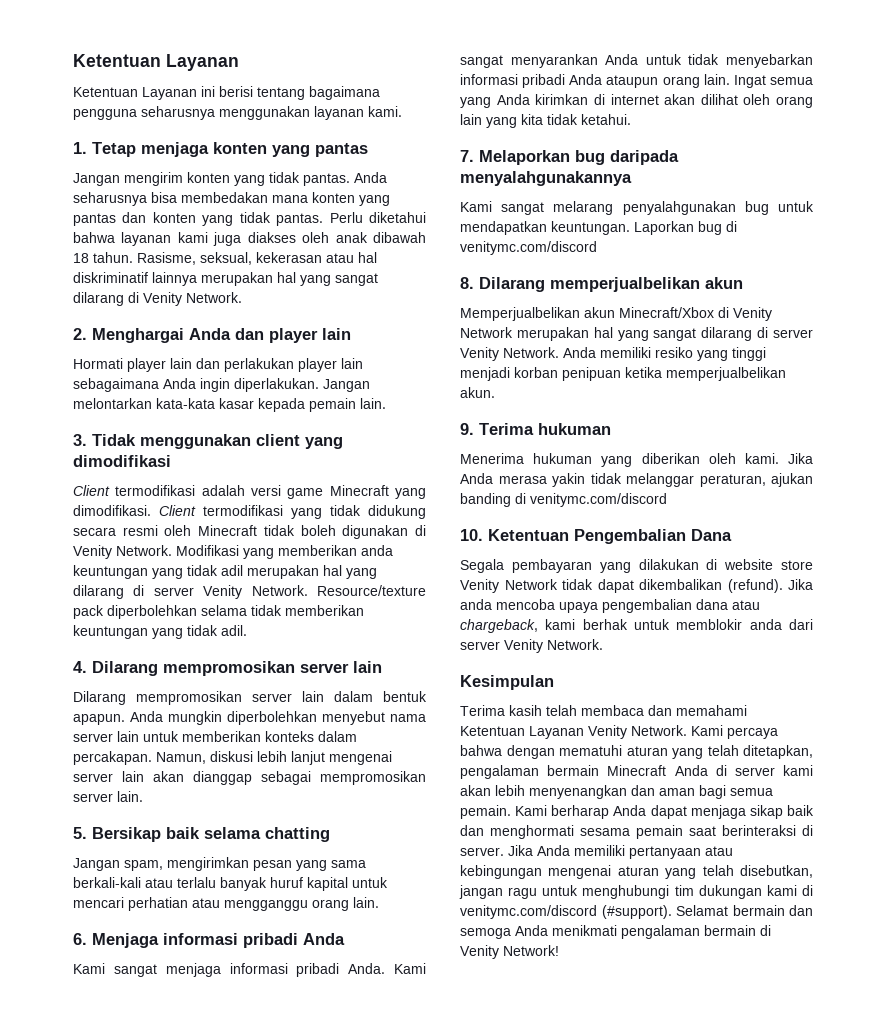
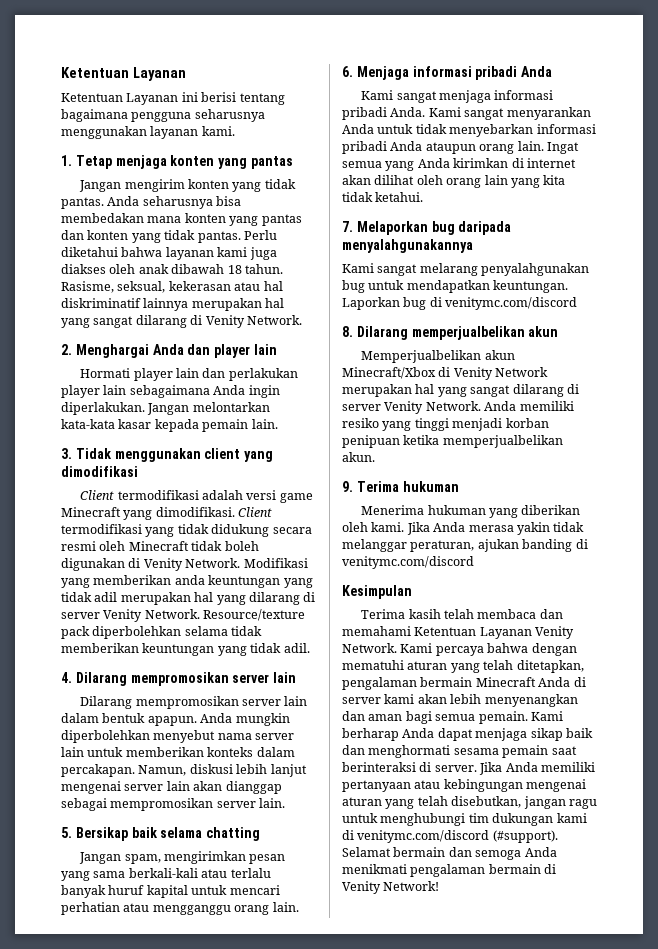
- 10. Ketentuan Pengembalian Dana
- Segala pembayaran yang dilakukan di website store Venity Network tidak dapat dikembalikan (refund). Jika anda mencoba upaya pengembalian dana atau chargeback, kami berhak untuk memblokir anda dari server Venity Network.

